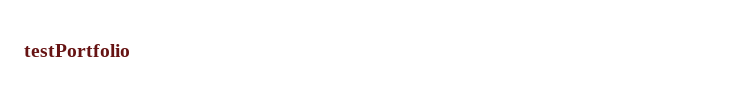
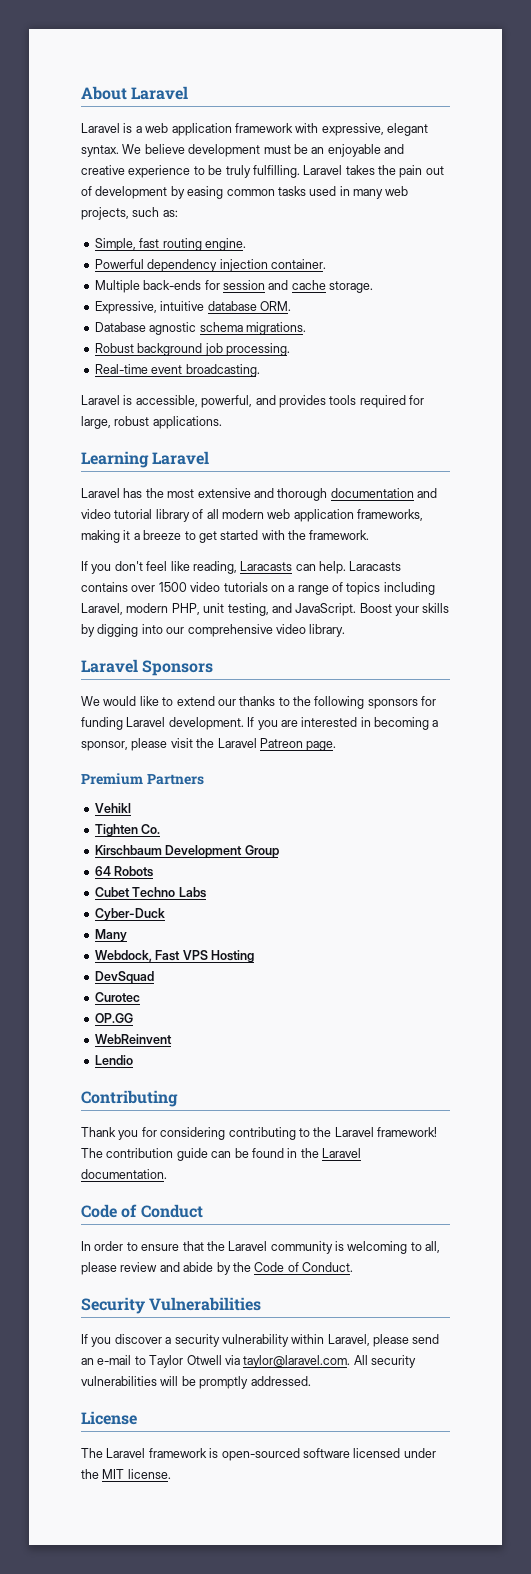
- testPortfolio
+ About Laravel
+ Laravel is a web application framework with expressive, elegant syntax. We believe development must be an enjoyable and creative experience to be truly fulfilling. Laravel takes the pain out of development by easing common tasks used in many web projects, such as:
+ Simple, fast routing engine.
+ Powerful dependency injection container.
+ Multiple back-ends for session and cache storage.
+ Expressive, intuitive database ORM.
+ Database agnostic schema migrations.
+ Robust background job processing.
+ Real-time event broadcasting.
+ Laravel is accessible, powerful, and provides tools required for large, robust applications.
+ Learning Laravel
+ Laravel has the most extensive and thorough documentation and video tutorial library of all modern web application frameworks, making it a breeze to get started with the framework.
+ If you don't feel like reading, Laracasts can help. Laracasts contains over 1500 video tutorials on a range of topics including Laravel, modern PHP, unit testing, and JavaScript. Boost your skills by digging into our comprehensive video library.
+ Laravel Sponsors
+ We would like to extend our thanks to the following sponsors for funding Laravel development. If you are interested in becoming a sponsor, please visit the Laravel Patreon page.
+ Premium Partners
+ Vehikl
+ Tighten Co.
+ Kirschbaum Development Group
+ 64 Robots
+ Cubet Techno Labs
+ Cyber-Duck
+ Many
+ Webdock, Fast VPS Hosting
+ DevSquad
+ Curotec
+ OP.GG
+ WebReinvent
+ Lendio
+ Contributing
+ Thank you for considering contributing to the Laravel framework! The contribution guide can be found in the Laravel documentation.
+ Code of Conduct
+ In order to ensure that the Laravel community is welcoming to all, please review and abide by the Code of Conduct.
+ Security Vulnerabilities
+ If you discover a security vulnerability within Laravel, please send an e-mail to Taylor Otwell via taylor@laravel.com. All security vulnerabilities will be promptly addressed.
+ License
+ The Laravel framework is open-sourced software licensed under the MIT license.

